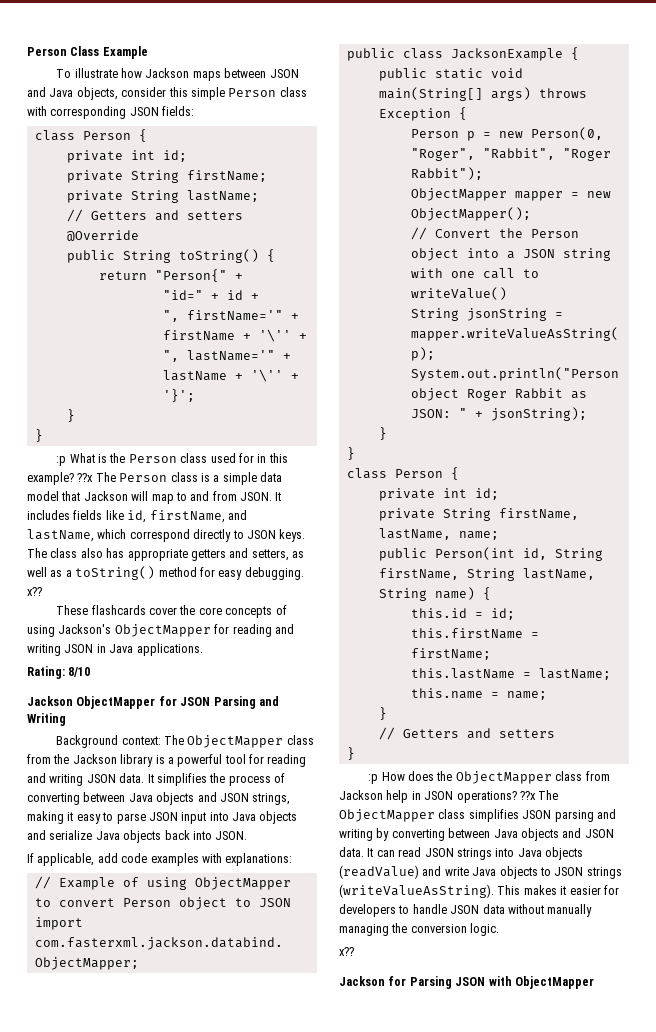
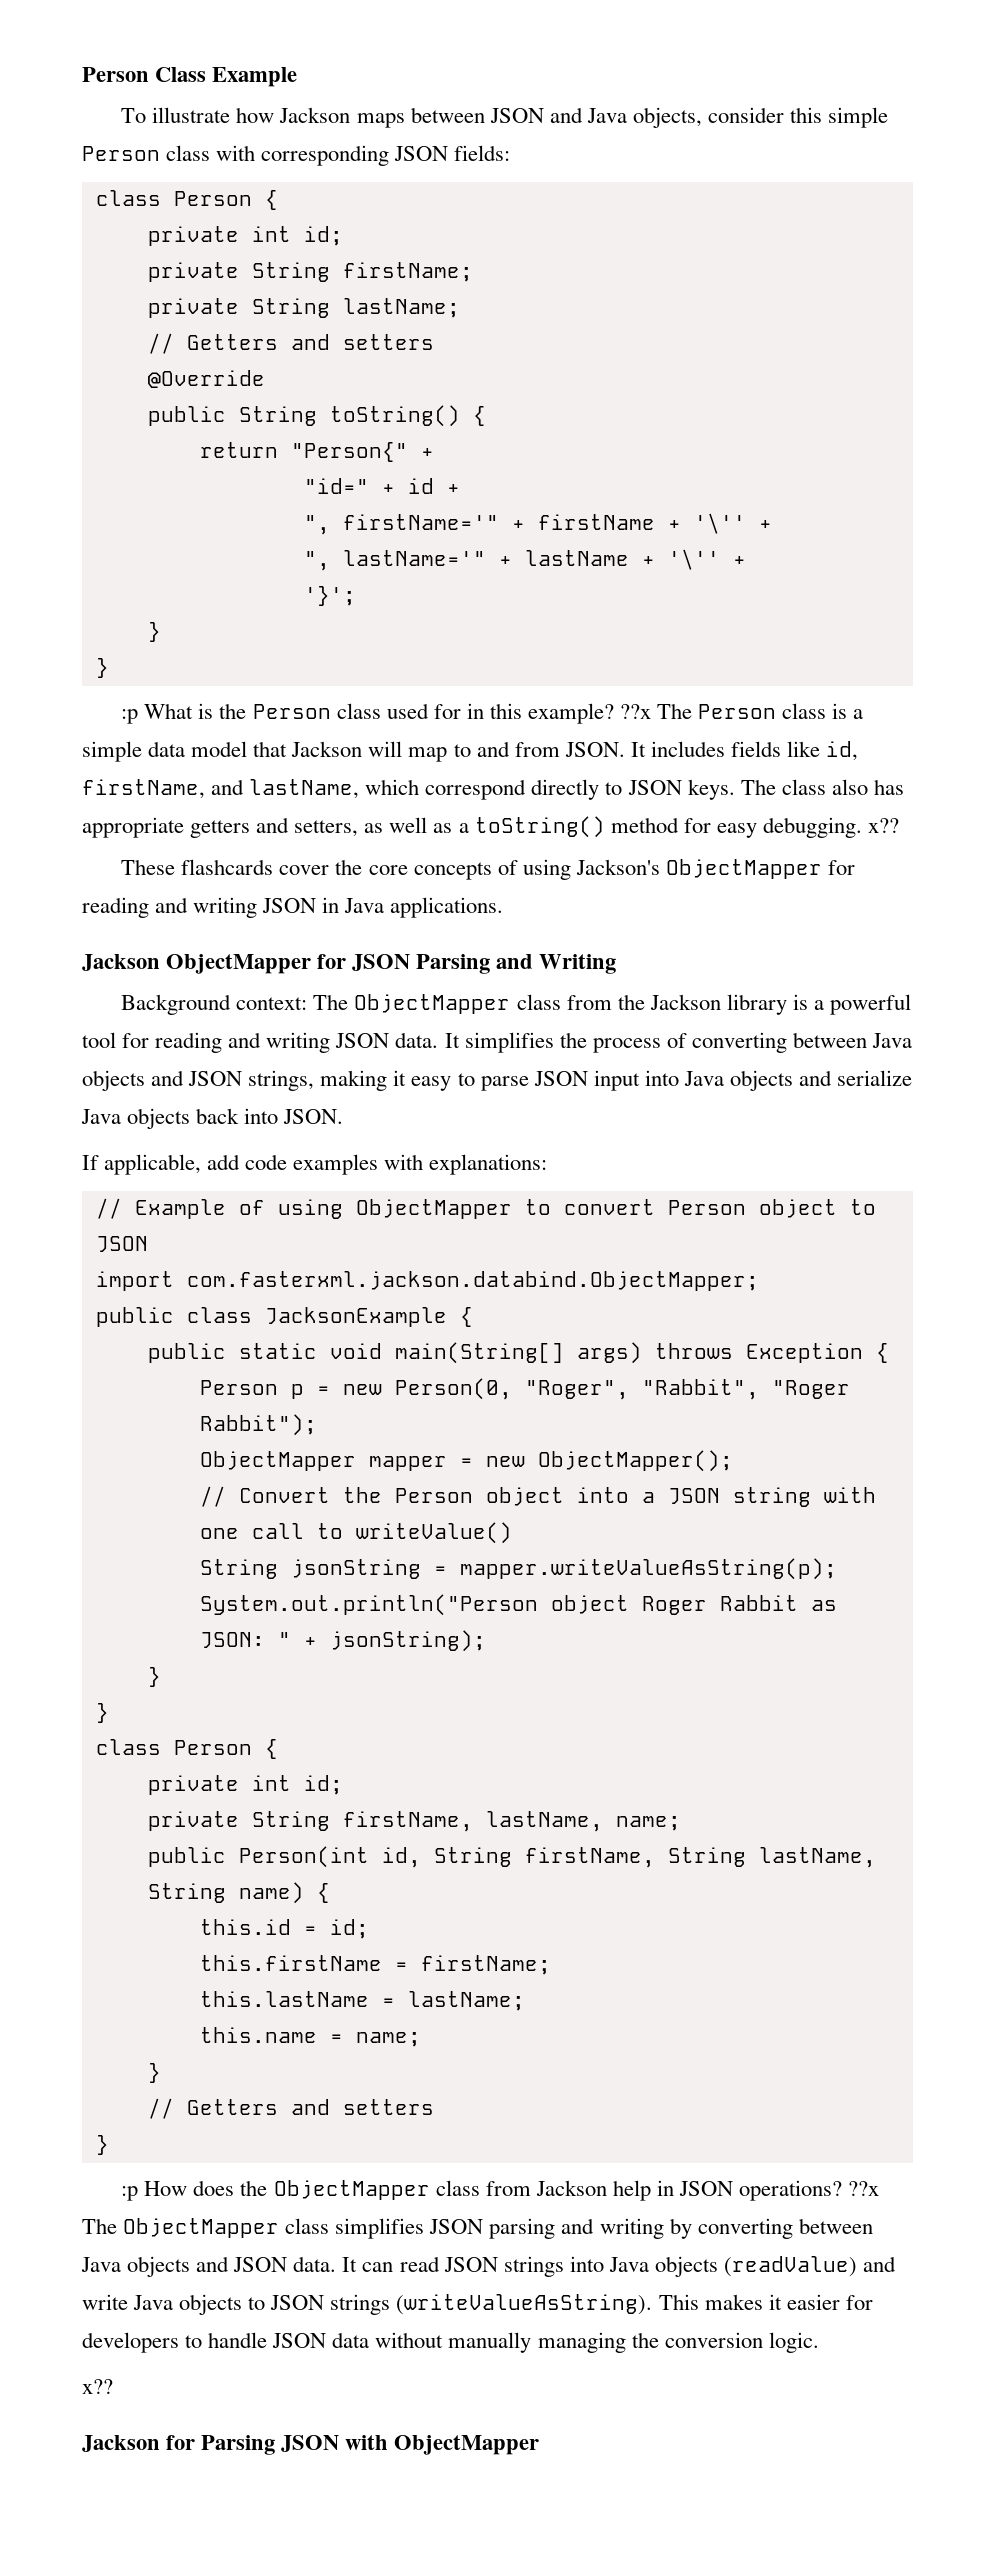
- Rating: 8/10

